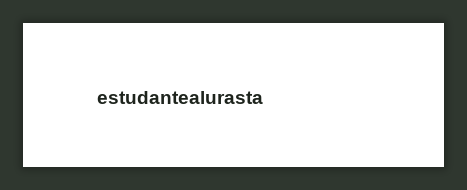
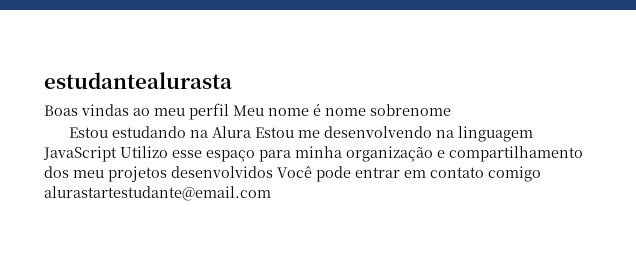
+ Boas vindas ao meu perfil Meu nome é nome sobrenome
+ Estou estudando na Alura Estou me desenvolvendo na linguagem JavaScript Utilizo esse espaço para minha organização e compartilhamento dos meu projetos desenvolvidos Você pode entrar em contato comigo alurastartestudante@email.com

